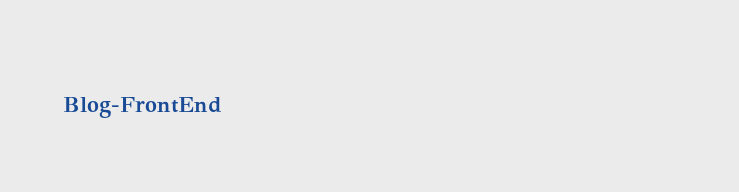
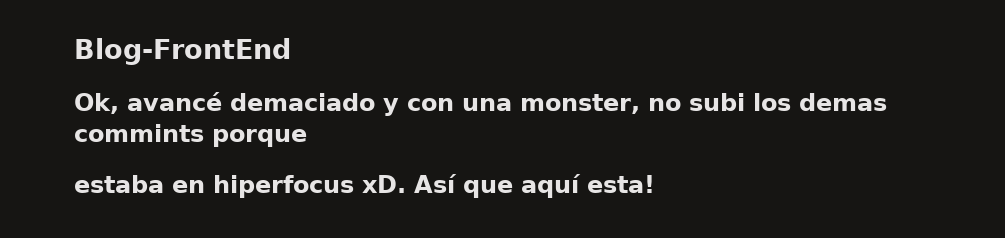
+ Ok, avancé demaciado y con una monster, no subi los demas commints porque
+ estaba en hiperfocus xD. Así que aquí esta!

